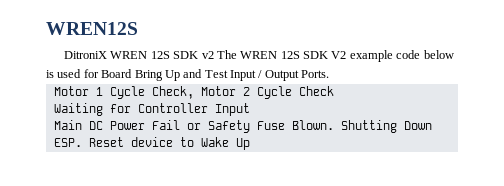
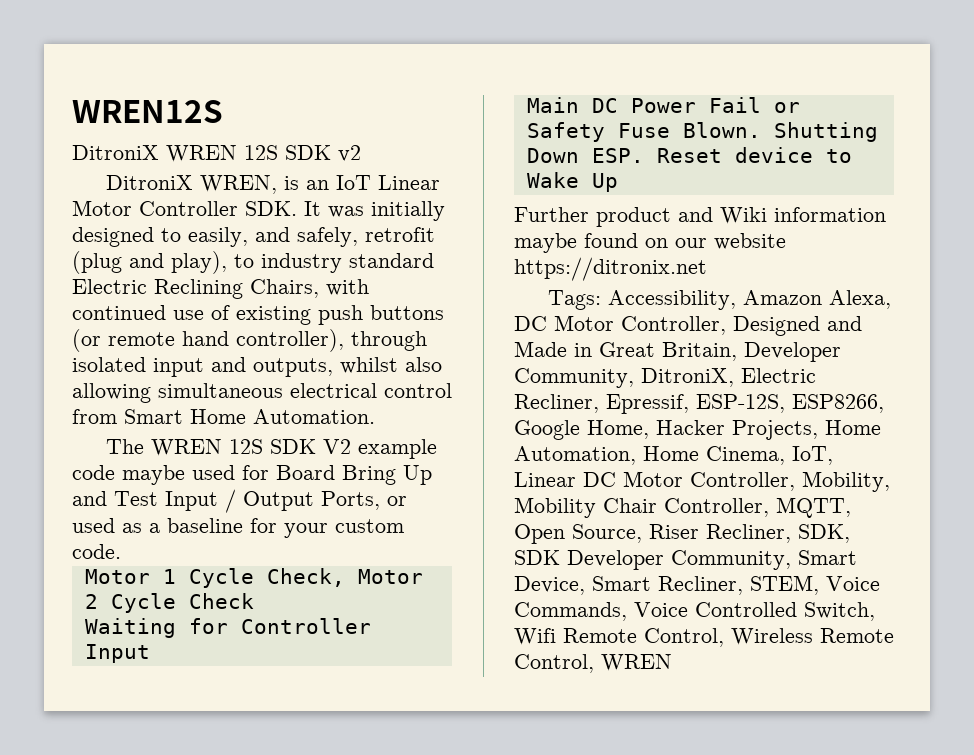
- DitroniX WREN 12S SDK v2 The WREN 12S SDK V2 example code below is used for Board Bring Up and Test Input / Output Ports.
+ DitroniX WREN 12S SDK v2
+ DitroniX WREN, is an IoT Linear Motor Controller SDK. It was initially designed to easily, and safely, retrofit (plug and play), to industry standard Electric Reclining Chairs, with continued use of existing push buttons (or remote hand controller), through isolated input and outputs, whilst also allowing simultaneous electrical control from Smart Home Automation.
+ The WREN 12S SDK V2 example code maybe used for Board Bring Up and Test Input / Output Ports, or used as a baseline for your custom code.
+ Further product and Wiki information maybe found on our website https://ditronix.net
+ Tags: Accessibility, Amazon Alexa, DC Motor Controller, Designed and Made in Great Britain, Developer Community, DitroniX, Electric Recliner, Epressif, ESP-12S, ESP8266, Google Home, Hacker Projects, Home Automation, Home Cinema, IoT, Linear DC Motor Controller, Mobility, Mobility Chair Controller, MQTT, Open Source, Riser Recliner, SDK, SDK Developer Community, Smart Device, Smart Recliner, STEM, Voice Commands, Voice Controlled Switch, Wifi Remote Control, Wireless Remote Control, WREN

